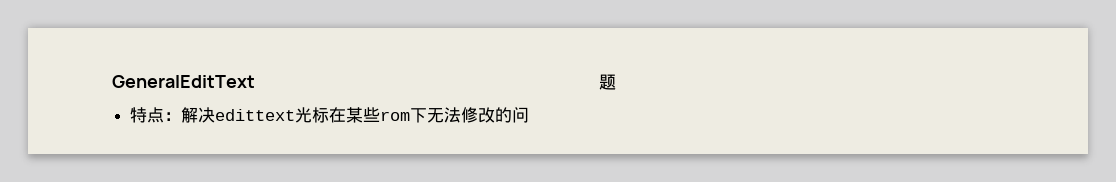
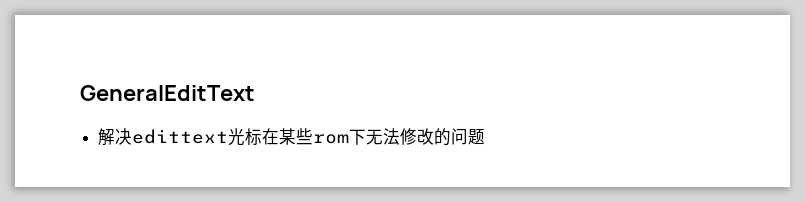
- 特点：解决edittext光标在某些rom下无法修改的问题
+ 解决edittext光标在某些rom下无法修改的问题

